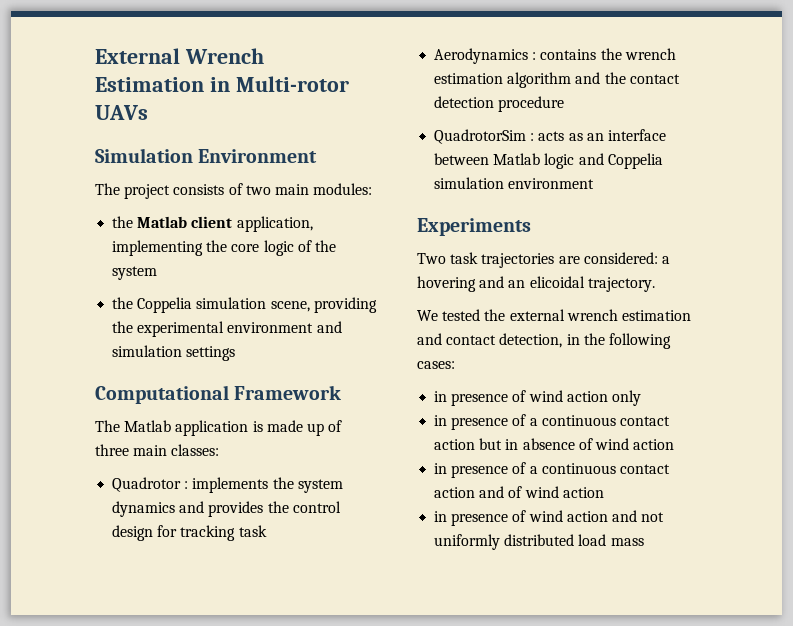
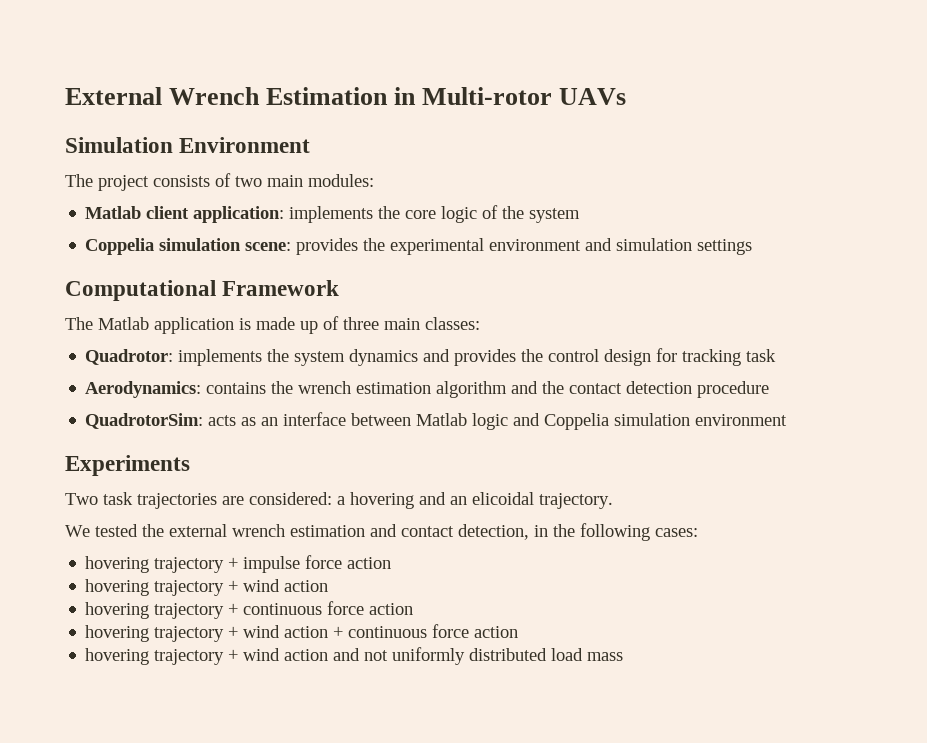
- the Matlab client application, implementing the core logic of the system
+ Matlab client application: implements the core logic of the system
- the Coppelia simulation scene, providing the experimental environment and simulation settings
+ Coppelia simulation scene: provides the experimental environment and simulation settings
- Quadrotor : implements the system dynamics and provides the control design for tracking task
+ Quadrotor: implements the system dynamics and provides the control design for tracking task
- Aerodynamics : contains the wrench estimation algorithm and the contact detection procedure
+ Aerodynamics: contains the wrench estimation algorithm and the contact detection procedure
- QuadrotorSim : acts as an interface between Matlab logic and Coppelia simulation environment
+ QuadrotorSim: acts as an interface between Matlab logic and Coppelia simulation environment
- in presence of wind action only
- in presence of a continuous contact action but in absence of wind action
- in presence of a continuous contact action and of wind action
- in presence of wind action and not uniformly distributed load mass
+ hovering trajectory + impulse force action
+ hovering trajectory + wind action
+ hovering trajectory + continuous force action
+ hovering trajectory + wind action + continuous force action
+ hovering trajectory + wind action and not uniformly distributed load mass

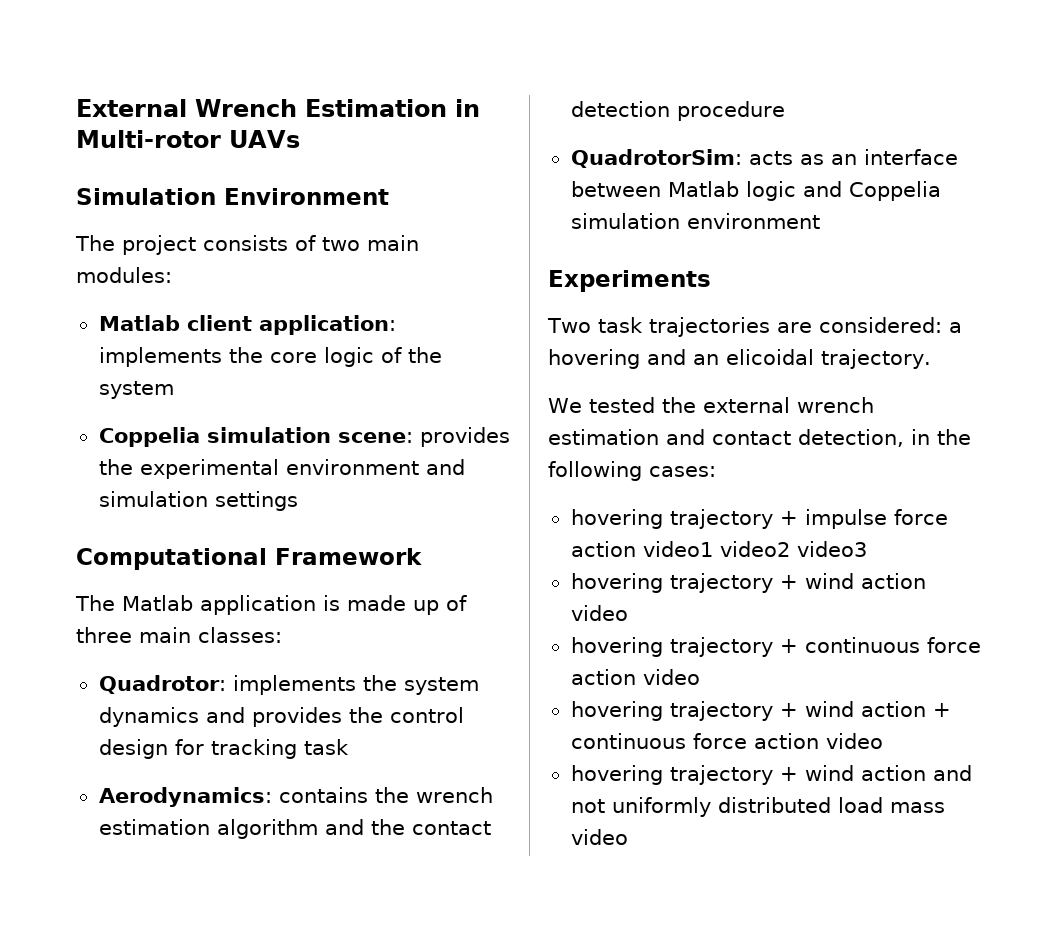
- hovering trajectory + impulse force action
- hovering trajectory + wind action
+ hovering trajectory + impulse force action video1 video2 video3
+ hovering trajectory + wind action video
- hovering trajectory + continuous force action
+ hovering trajectory + continuous force action video
- hovering trajectory + wind action + continuous force action
+ hovering trajectory + wind action + continuous force action video
- hovering trajectory + wind action and not uniformly distributed load mass
+ hovering trajectory + wind action and not uniformly distributed load mass video

